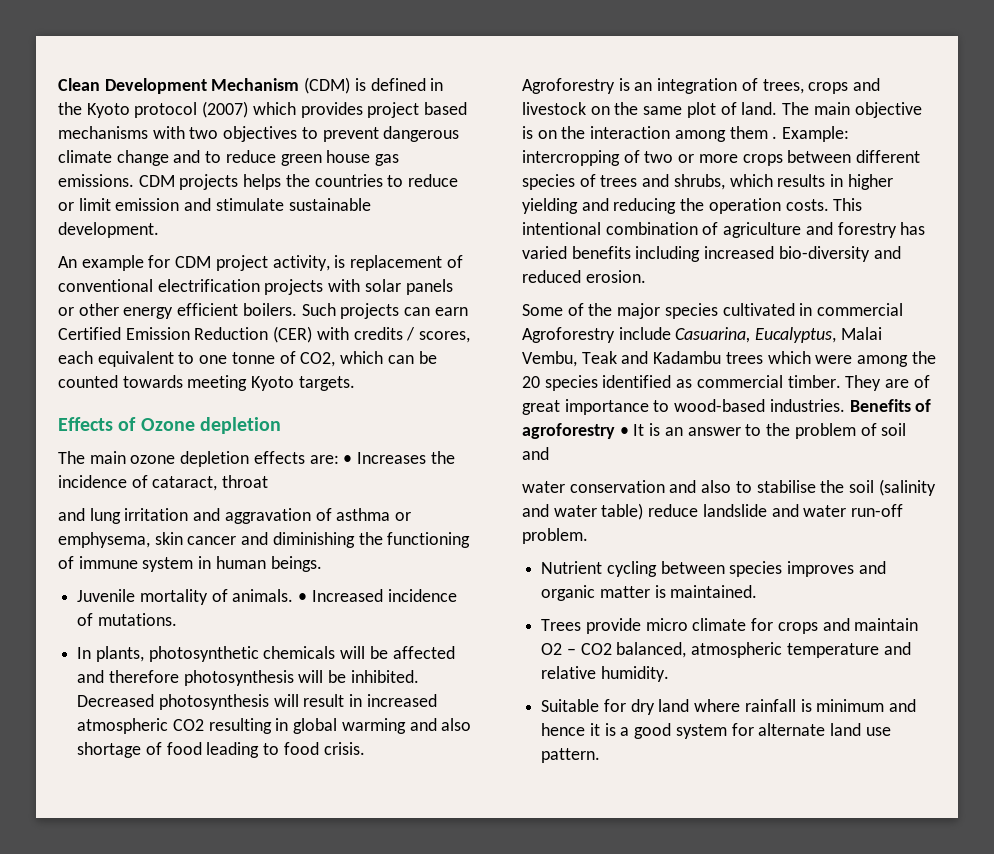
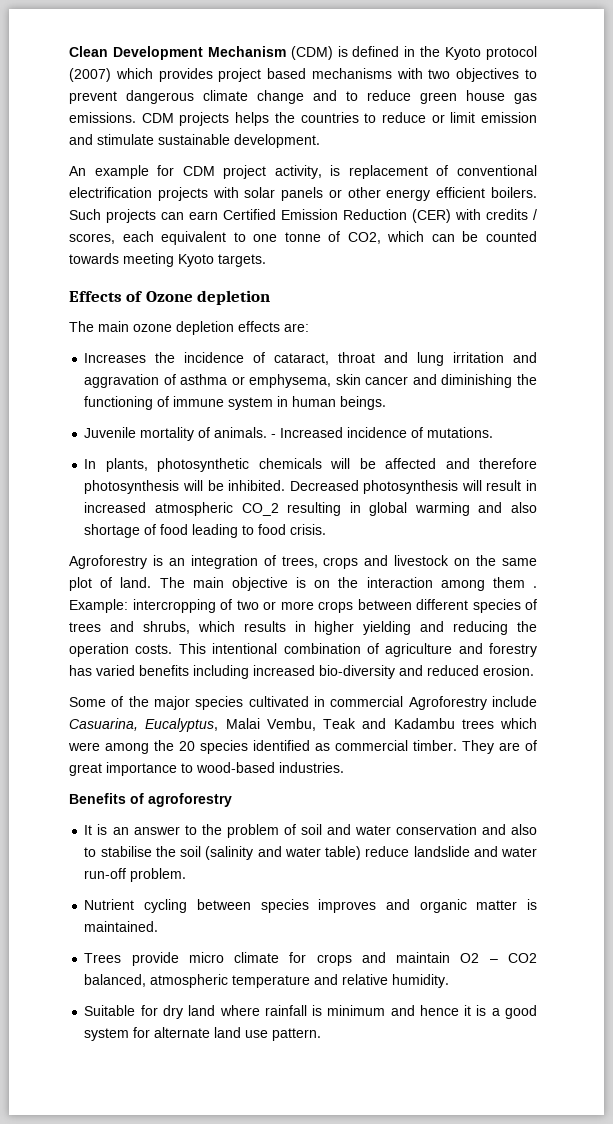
- The main ozone depletion effects are: • Increases the incidence of cataract, throat
- and lung irritation and aggravation of asthma or emphysema, skin cancer and diminishing the functioning of immune system in human beings.
+ The main ozone depletion effects are:
+ Increases the incidence of cataract, throat and lung irritation and aggravation of asthma or emphysema, skin cancer and diminishing the functioning of immune system in human beings.
- • Increased incidence of mutations.
+ - Increased incidence of mutations.
- Decreased photosynthesis will result in increased atmospheric CO2 resulting in global warming and also shortage of food leading to food crisis.
+ Decreased photosynthesis will result in increased atmospheric CO_2 resulting in global warming and also shortage of food leading to food crisis.
- They are of great importance to wood-based industries. Benefits of agroforestry • It is an answer to the problem of soil and
- water conservation and also to stabilise the soil (salinity and water table) reduce landslide and water run-off problem.
+ They are of great importance to wood-based industries.
+ Benefits of agroforestry
+ It is an answer to the problem of soil and water conservation and also to stabilise the soil (salinity and water table) reduce landslide and water run-off problem.

